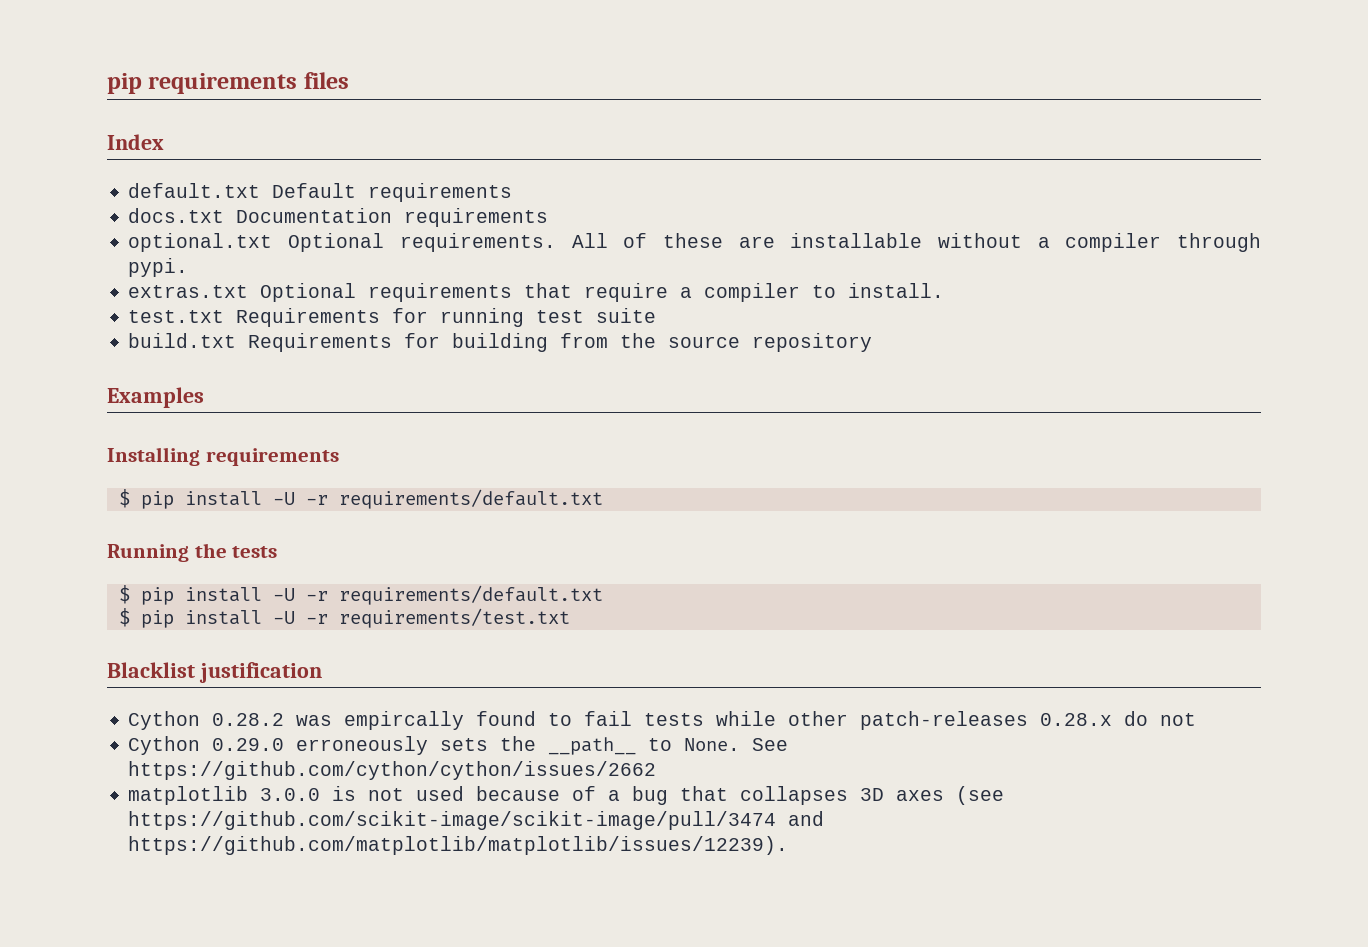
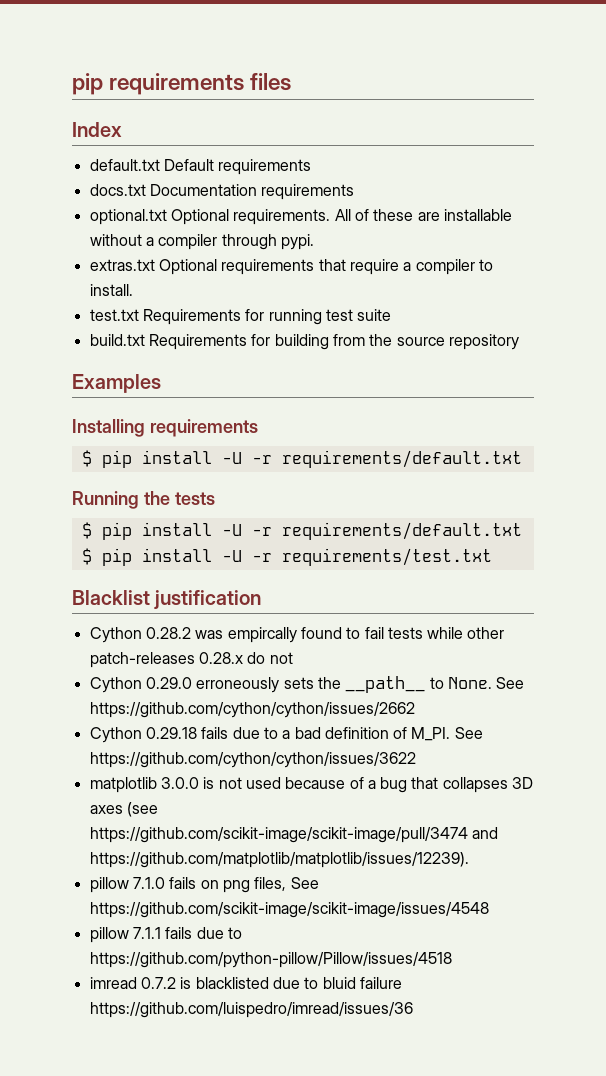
+ Cython 0.29.18 fails due to a bad definition of M_PI. See https://github.com/cython/cython/issues/3622
+ pillow 7.1.0 fails on png files, See https://github.com/scikit-image/scikit-image/issues/4548
+ pillow 7.1.1 fails due to https://github.com/python-pillow/Pillow/issues/4518
+ imread 0.7.2 is blacklisted due to bluid failure https://github.com/luispedro/imread/issues/36

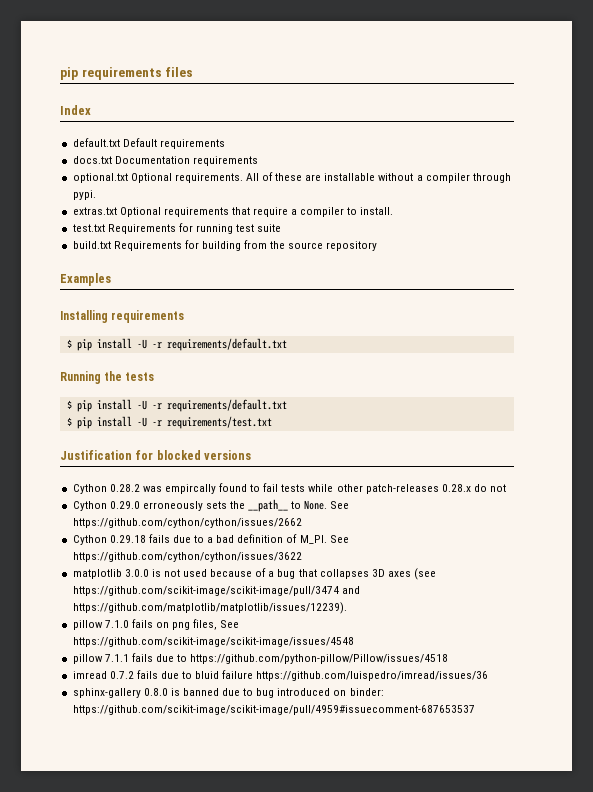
- Blacklist justification
+ Justification for blocked versions
- imread 0.7.2 is blacklisted due to bluid failure https://github.com/luispedro/imread/issues/36
+ imread 0.7.2 fails due to bluid failure https://github.com/luispedro/imread/issues/36
+ sphinx-gallery 0.8.0 is banned due to bug introduced on binder: https://github.com/scikit-image/scikit-image/pull/4959#issuecomment-687653537

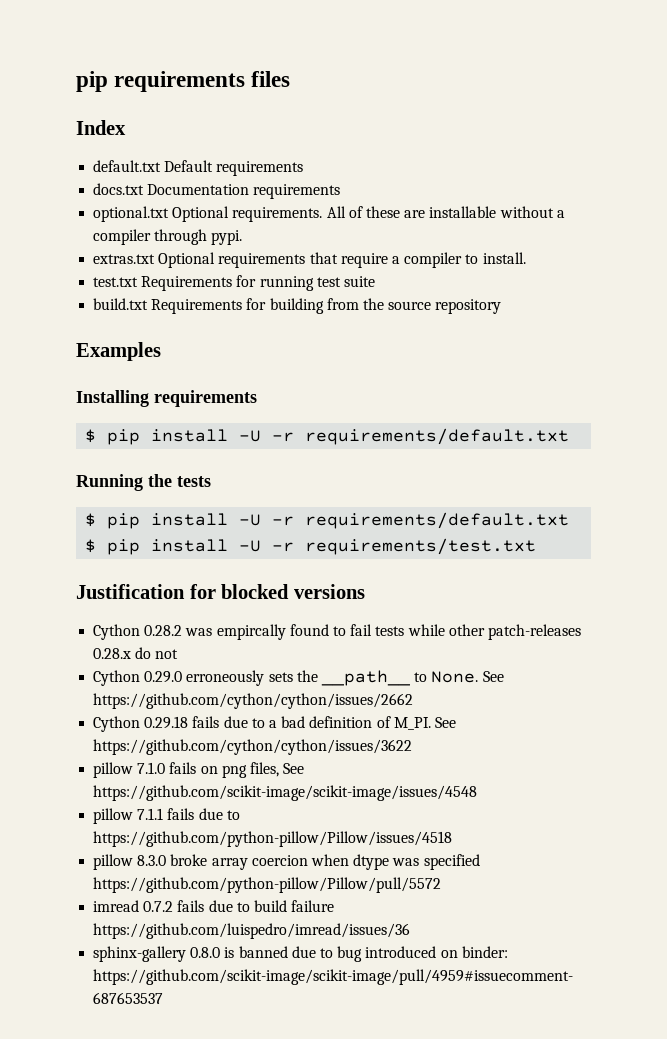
- matplotlib 3.0.0 is not used because of a bug that collapses 3D axes (see https://github.com/scikit-image/scikit-image/pull/3474 and https://github.com/matplotlib/matplotlib/issues/12239).
+ pillow 8.3.0 broke array coercion when dtype was specified https://github.com/python-pillow/Pillow/pull/5572
- imread 0.7.2 fails due to bluid failure https://github.com/luispedro/imread/issues/36
+ imread 0.7.2 fails due to build failure https://github.com/luispedro/imread/issues/36

